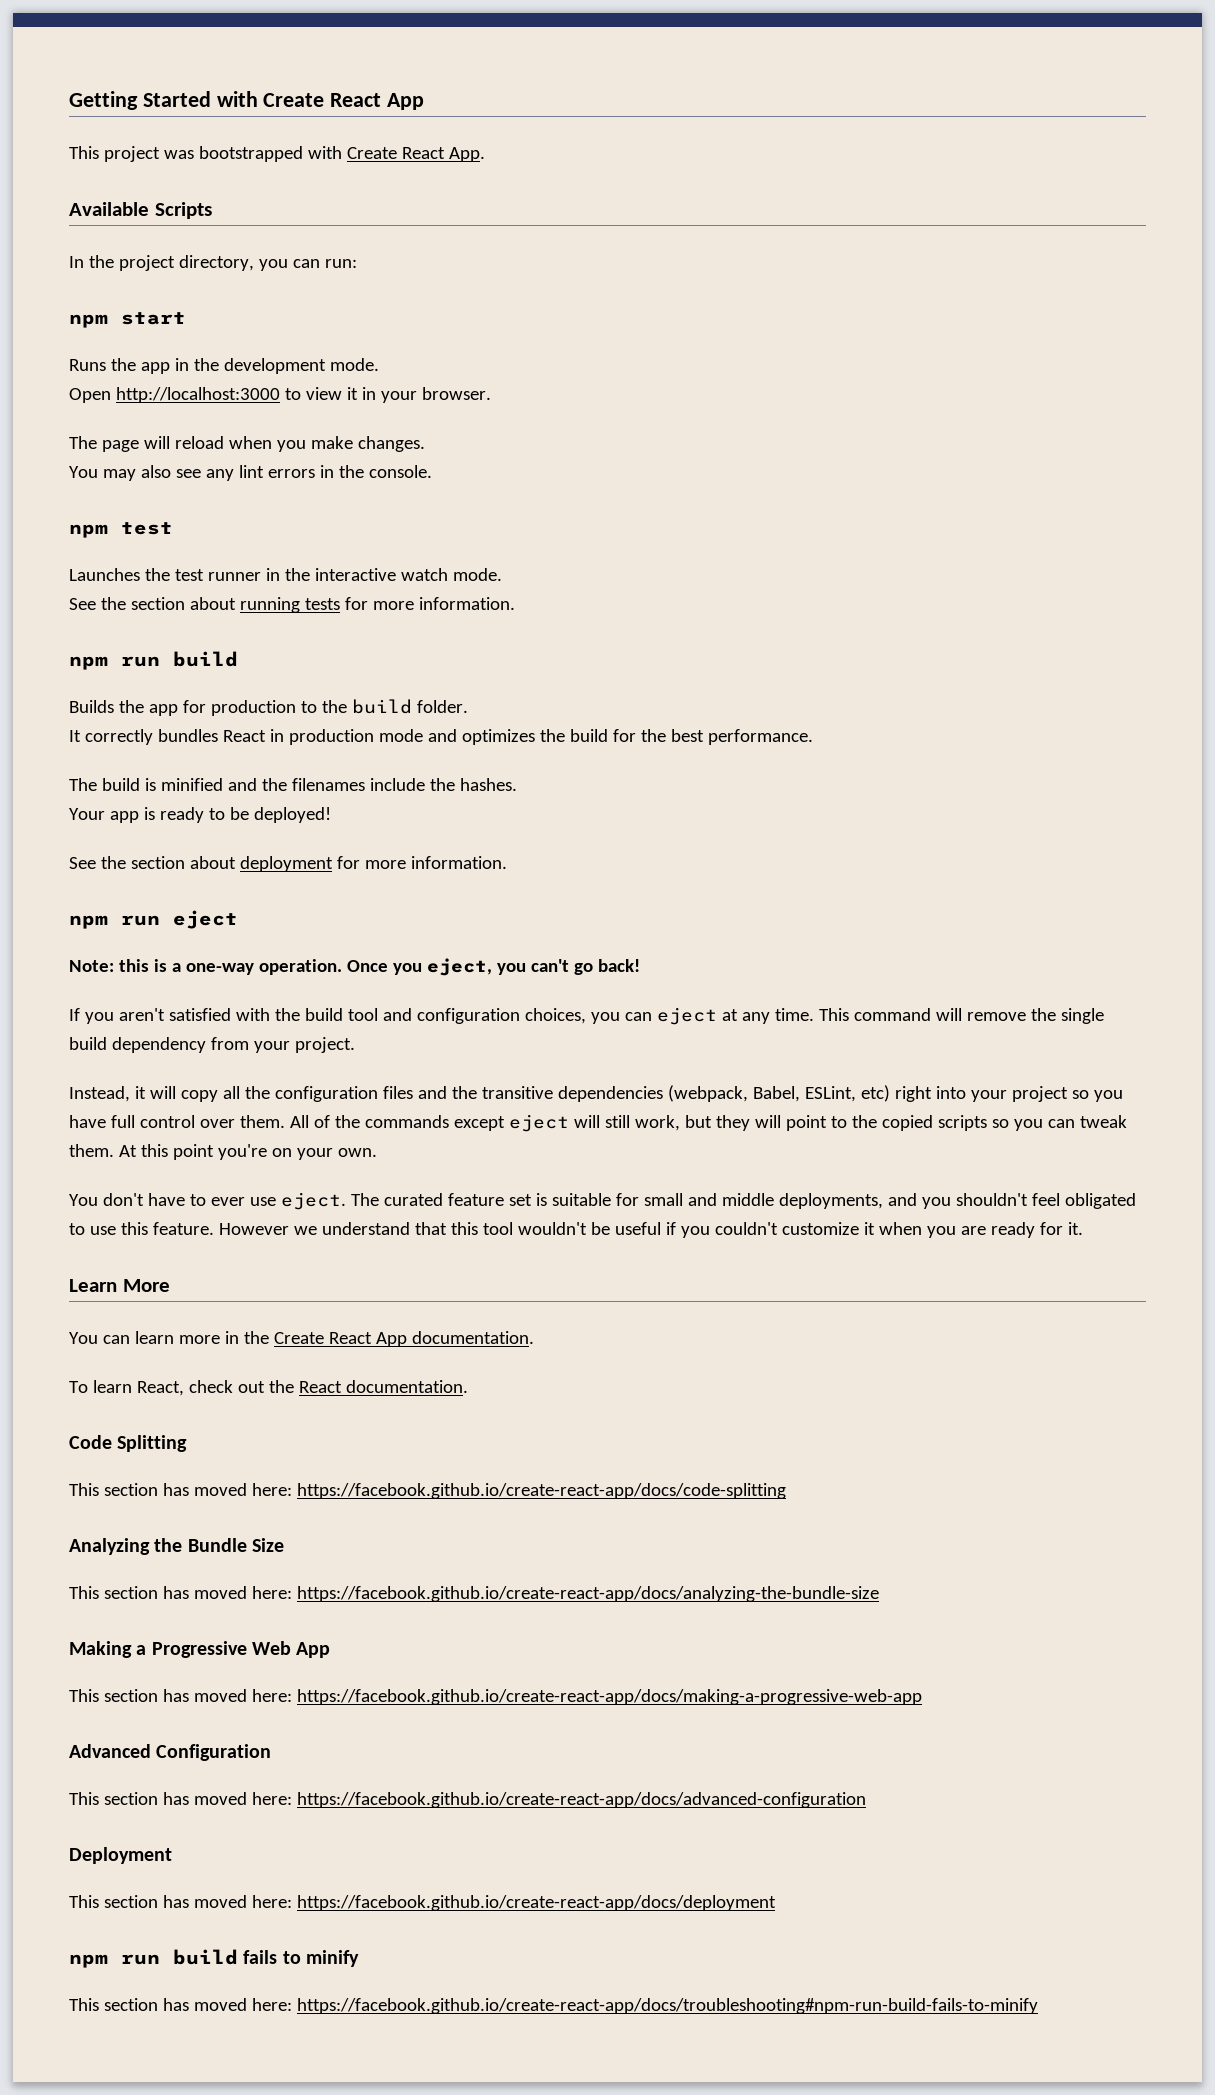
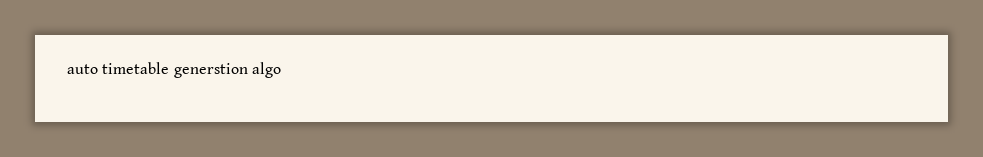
- Getting Started with Create React App
- This project was bootstrapped with Create React App.
- Available Scripts
- In the project directory, you can run:
- npm start
- Runs the app in the development mode.
- Open http://localhost:3000 to view it in your browser.
- The page will reload when you make changes.
- You may also see any lint errors in the console.
- npm test
- Launches the test runner in the interactive watch mode.
- See the section about running tests for more information.
- npm run build
- Builds the app for production to the build folder.
- It correctly bundles React in production mode and optimizes the build for the best performance.
- The build is minified and the filenames include the hashes.
- Your app is ready to be deployed!
- See the section about deployment for more information.
- npm run eject
- Note: this is a one-way operation. Once you eject, you can't go back!
- If you aren't satisfied with the build tool and configuration choices, you can eject at any time. This command will remove the single build dependency from your project.
- Instead, it will copy all the configuration files and the transitive dependencies (webpack, Babel, ESLint, etc) right into your project so you have full control over them. All of the commands except eject will still work, but they will point to the copied scripts so you can tweak them. At this point you're on your own.
- You don't have to ever use eject. The curated feature set is suitable for small and middle deployments, and you shouldn't feel obligated to use this feature. However we understand that this tool wouldn't be useful if you couldn't customize it when you are ready for it.
- Learn More
- You can learn more in the Create React App documentation.
- To learn React, check out the React documentation.
- Code Splitting
- This section has moved here: https://facebook.github.io/create-react-app/docs/code-splitting
- Analyzing the Bundle Size
- This section has moved here: https://facebook.github.io/create-react-app/docs/analyzing-the-bundle-size
- Making a Progressive Web App
- This section has moved here: https://facebook.github.io/create-react-app/docs/making-a-progressive-web-app
- Advanced Configuration
- This section has moved here: https://facebook.github.io/create-react-app/docs/advanced-configuration
- Deployment
- This section has moved here: https://facebook.github.io/create-react-app/docs/deployment
- npm run build fails to minify
- This section has moved here: https://facebook.github.io/create-react-app/docs/troubleshooting#npm-run-build-fails-to-minify
+ auto timetable generstion algo

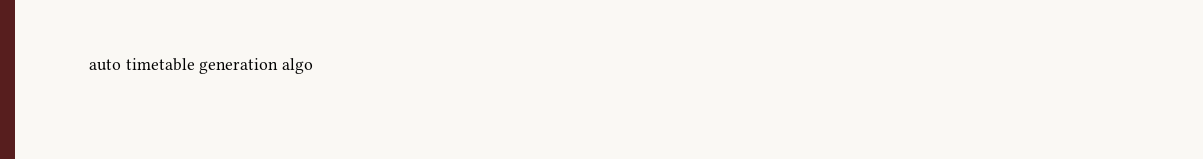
- auto timetable generstion algo
+ auto timetable generation algo

